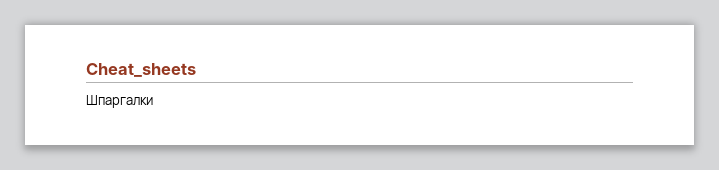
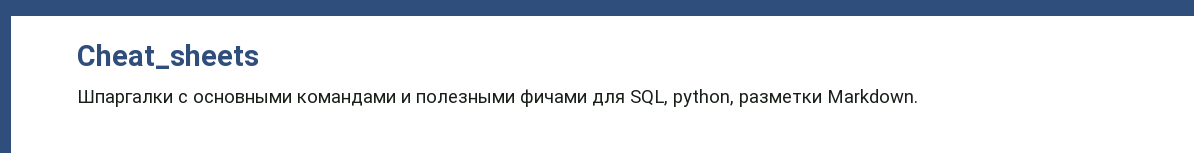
- Шпаргалки
+ Шпаргалки с основными командами и полезными фичами для SQL, python, разметки Markdown.

